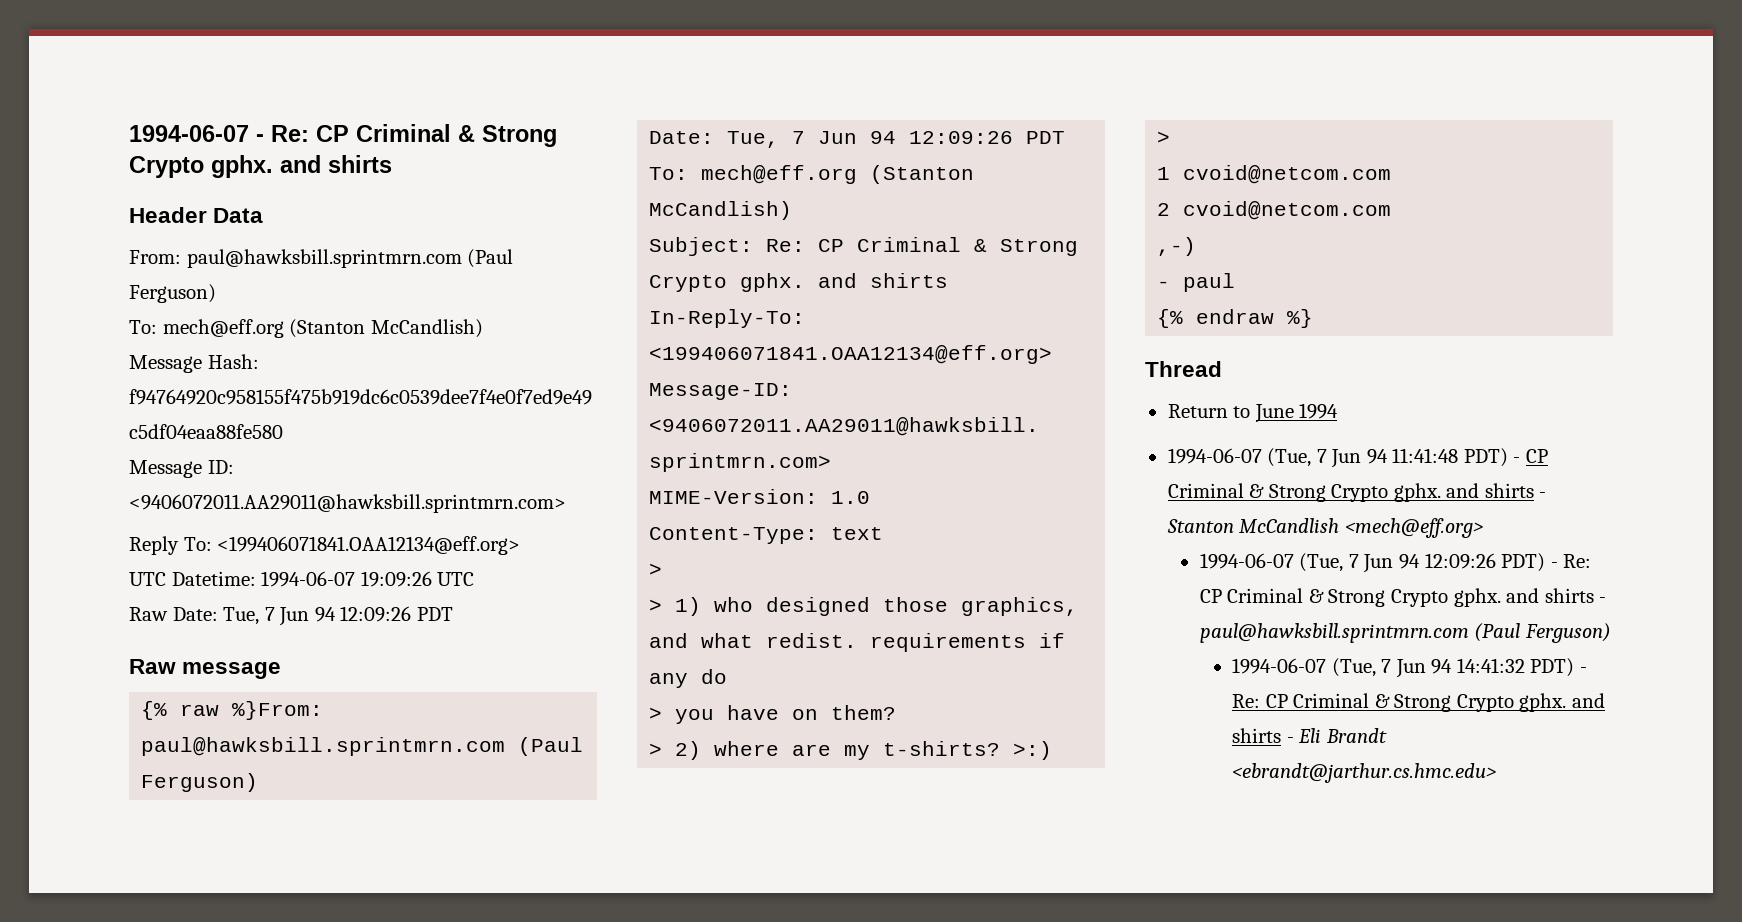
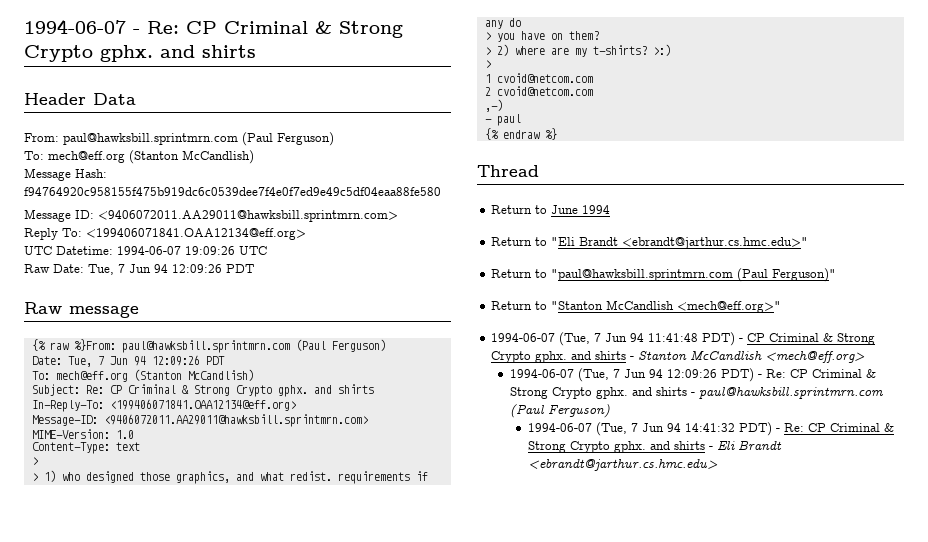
+ Return to "Eli Brandt <ebrandt@jarthur.cs.hmc.edu>"
+ Return to "paul@hawksbill.sprintmrn.com (Paul Ferguson)"
+ Return to "Stanton McCandlish <mech@eff.org>"

